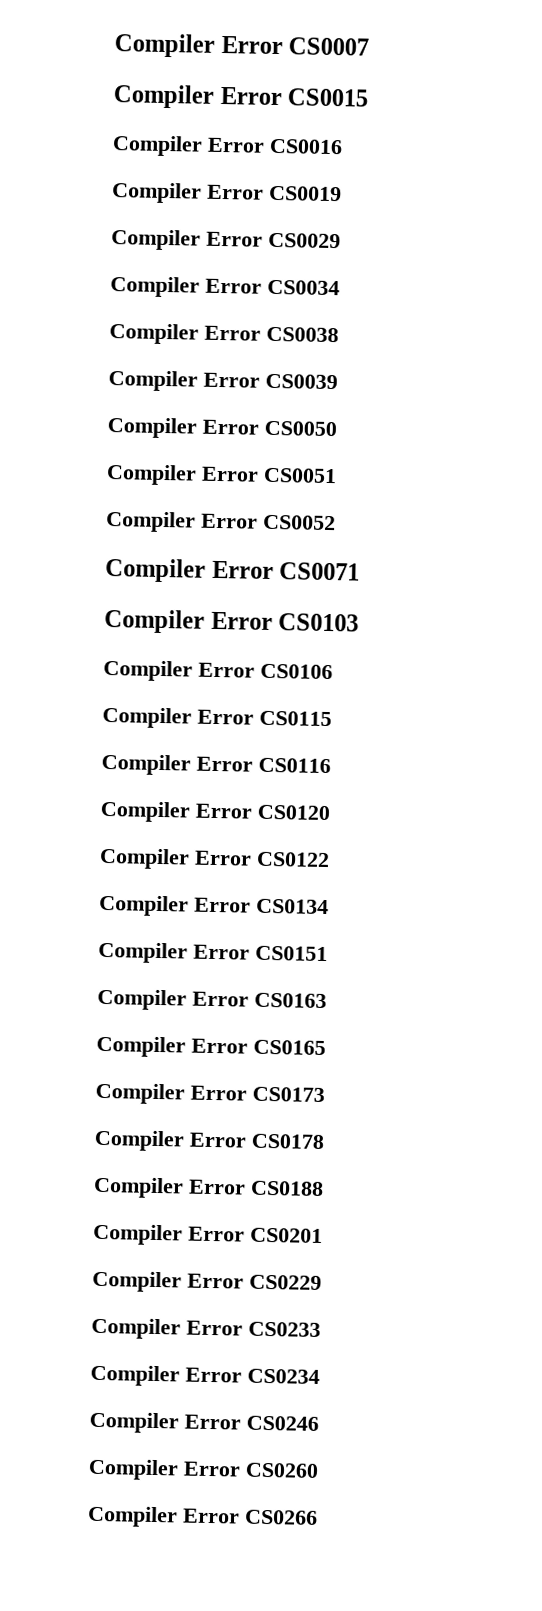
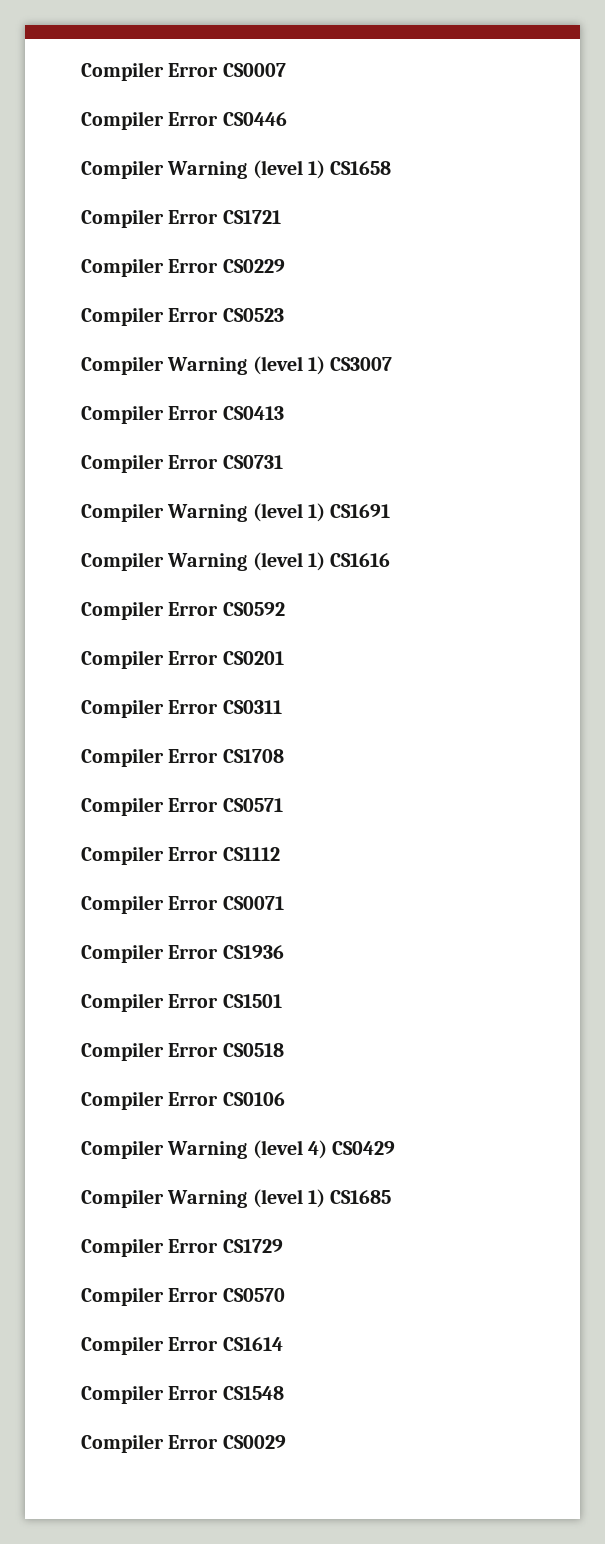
- Compiler Error CS0015
- Compiler Error CS0016
- Compiler Error CS0019
- Compiler Error CS0029
- Compiler Error CS0034
- Compiler Error CS0038
- Compiler Error CS0039
- Compiler Error CS0050
- Compiler Error CS0051
- Compiler Error CS0052
+ Compiler Error CS0446
+ Compiler Warning (level 1) CS1658
+ Compiler Error CS1721
+ Compiler Error CS0229
+ Compiler Error CS0523
+ Compiler Warning (level 1) CS3007
+ Compiler Error CS0413
+ Compiler Error CS0731
+ Compiler Warning (level 1) CS1691
+ Compiler Warning (level 1) CS1616
+ Compiler Error CS0592
+ Compiler Error CS0201
+ Compiler Error CS0311
+ Compiler Error CS1708
+ Compiler Error CS0571
+ Compiler Error CS1112
- Compiler Error CS0103
+ Compiler Error CS1936
+ Compiler Error CS1501
+ Compiler Error CS0518
  Compiler Error CS0106
- Compiler Error CS0115
- Compiler Error CS0116
- Compiler Error CS0120
- Compiler Error CS0122
- Compiler Error CS0134
- Compiler Error CS0151
- Compiler Error CS0163
- Compiler Error CS0165
- Compiler Error CS0173
- Compiler Error CS0178
- Compiler Error CS0188
- Compiler Error CS0201
- Compiler Error CS0229
- Compiler Error CS0233
- Compiler Error CS0234
- Compiler Error CS0246
- Compiler Error CS0260
- Compiler Error CS0266
+ Compiler Warning (level 4) CS0429
+ Compiler Warning (level 1) CS1685
+ Compiler Error CS1729
+ Compiler Error CS0570
+ Compiler Error CS1614
+ Compiler Error CS1548
+ Compiler Error CS0029

